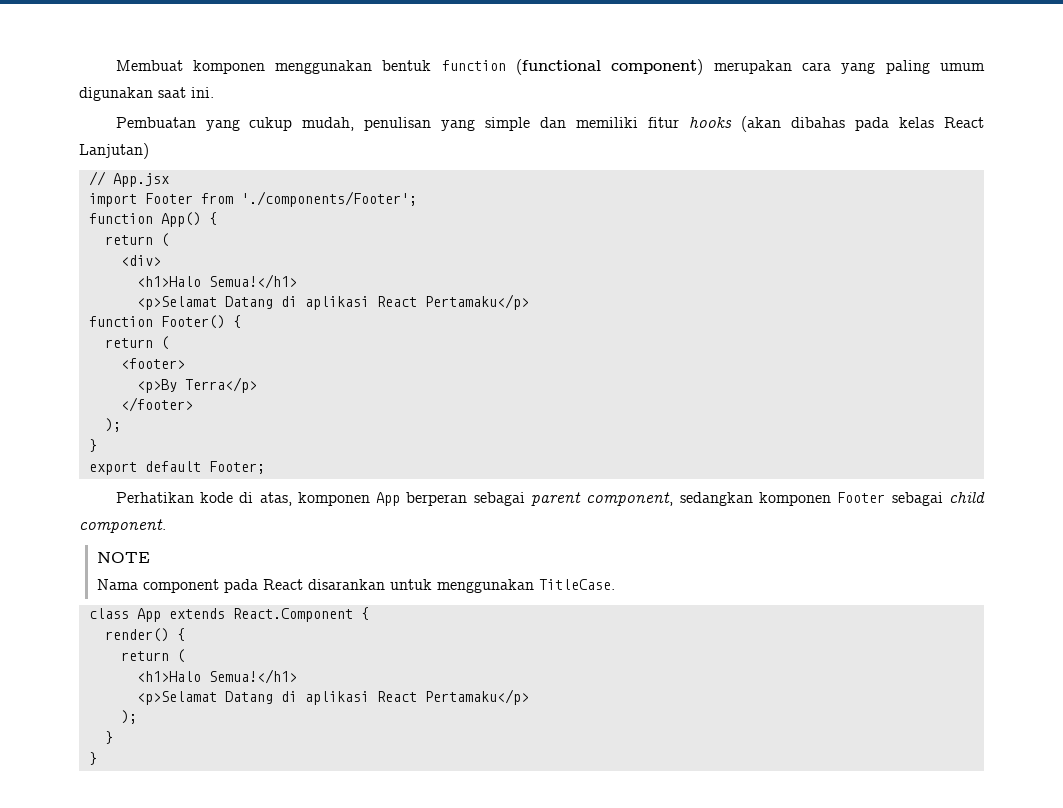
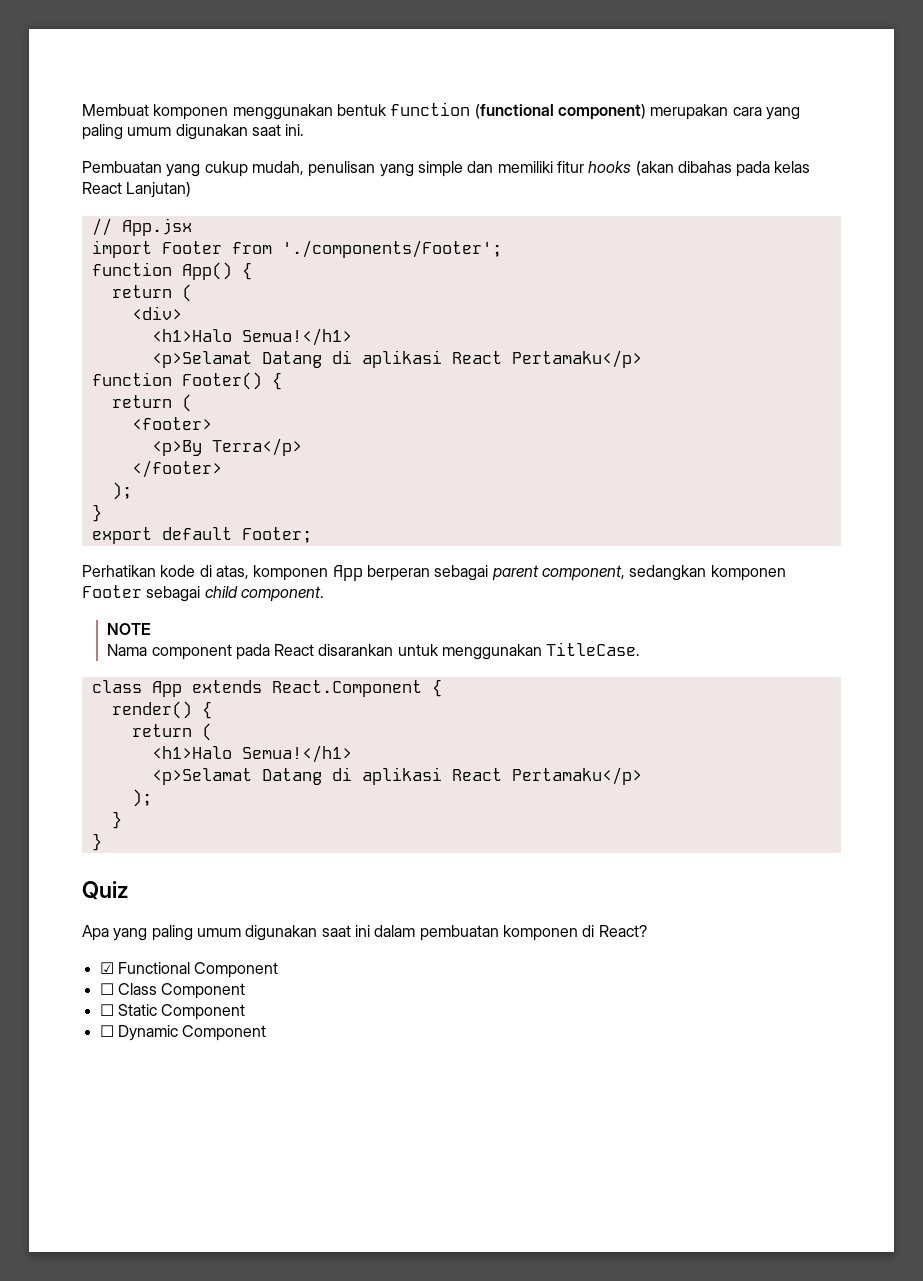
+ Quiz
+ Apa yang paling umum digunakan saat ini dalam pembuatan komponen di React?
+ ☑ Functional Component
+ ☐ Class Component
+ ☐ Static Component
+ ☐ Dynamic Component

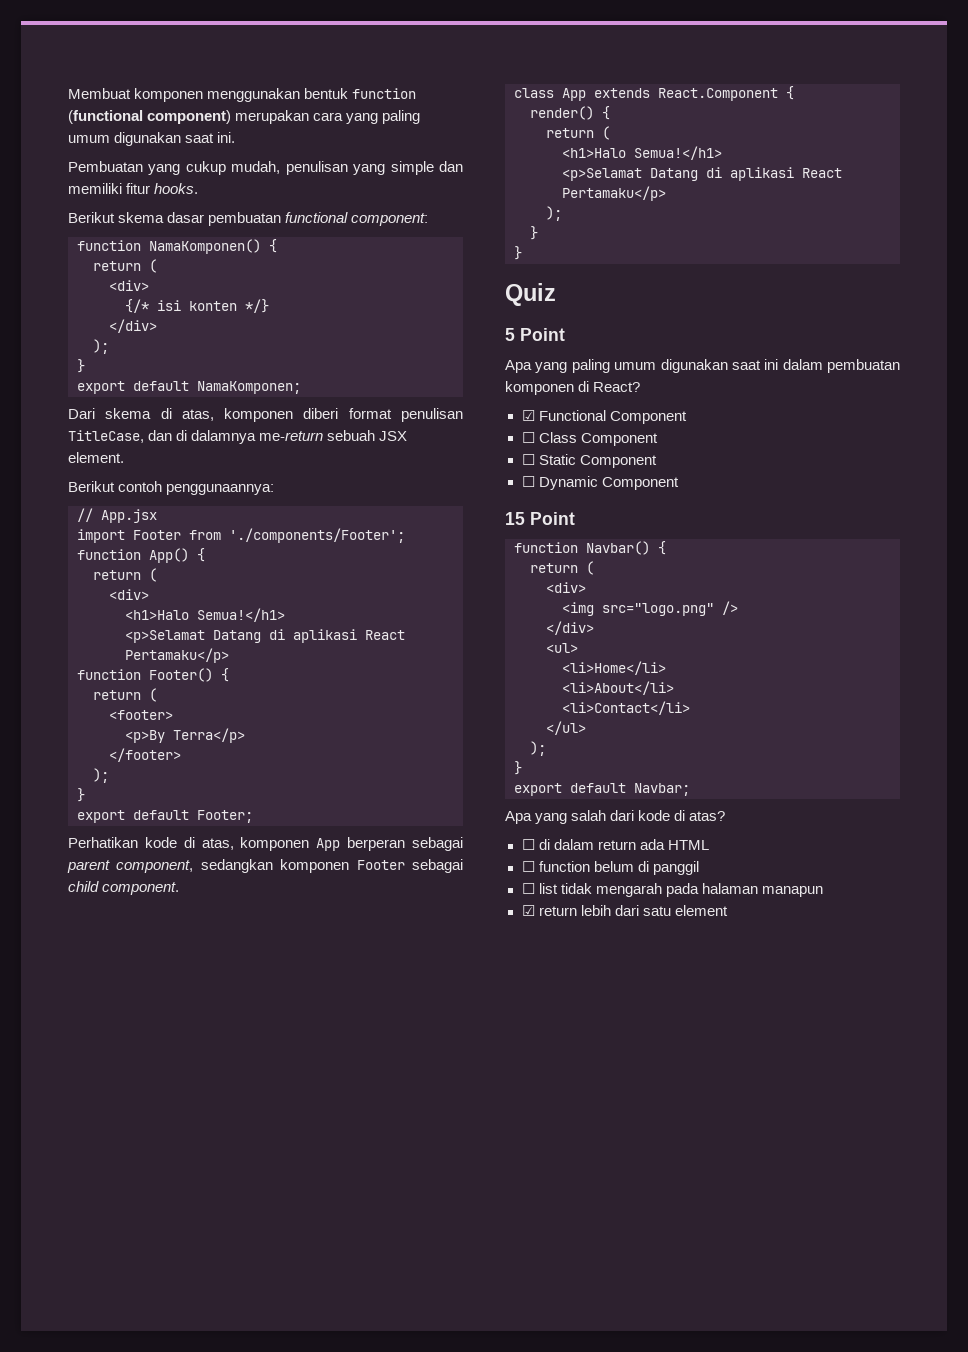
- Pembuatan yang cukup mudah, penulisan yang simple dan memiliki fitur hooks (akan dibahas pada kelas React Lanjutan)
+ Pembuatan yang cukup mudah, penulisan yang simple dan memiliki fitur hooks.
+ Berikut skema dasar pembuatan functional component:
+ function NamaKomponen() {
+ return (
+ <div>
+ {/* isi konten */}
+ </div>
+ );
+ }
+ export default NamaKomponen;
+ Dari skema di atas, komponen diberi format penulisan TitleCase, dan di dalamnya me-return sebuah JSX element.
+ Berikut contoh penggunaannya:
- NOTE
- Nama component pada React disarankan untuk menggunakan TitleCase.
+ 5 Point
+ 15 Point
+ function Navbar() {
+ return (
+ <div>
+ <img src="logo.png" />
+ </div>
+ <ul>
+ <li>Home</li>
+ <li>About</li>
+ <li>Contact</li>
+ </ul>
+ );
+ }
+ export default Navbar;
+ Apa yang salah dari kode di atas?
+ ☐ di dalam return ada HTML
+ ☐ function belum di panggil
+ ☐ list tidak mengarah pada halaman manapun
+ ☑ return lebih dari satu element

